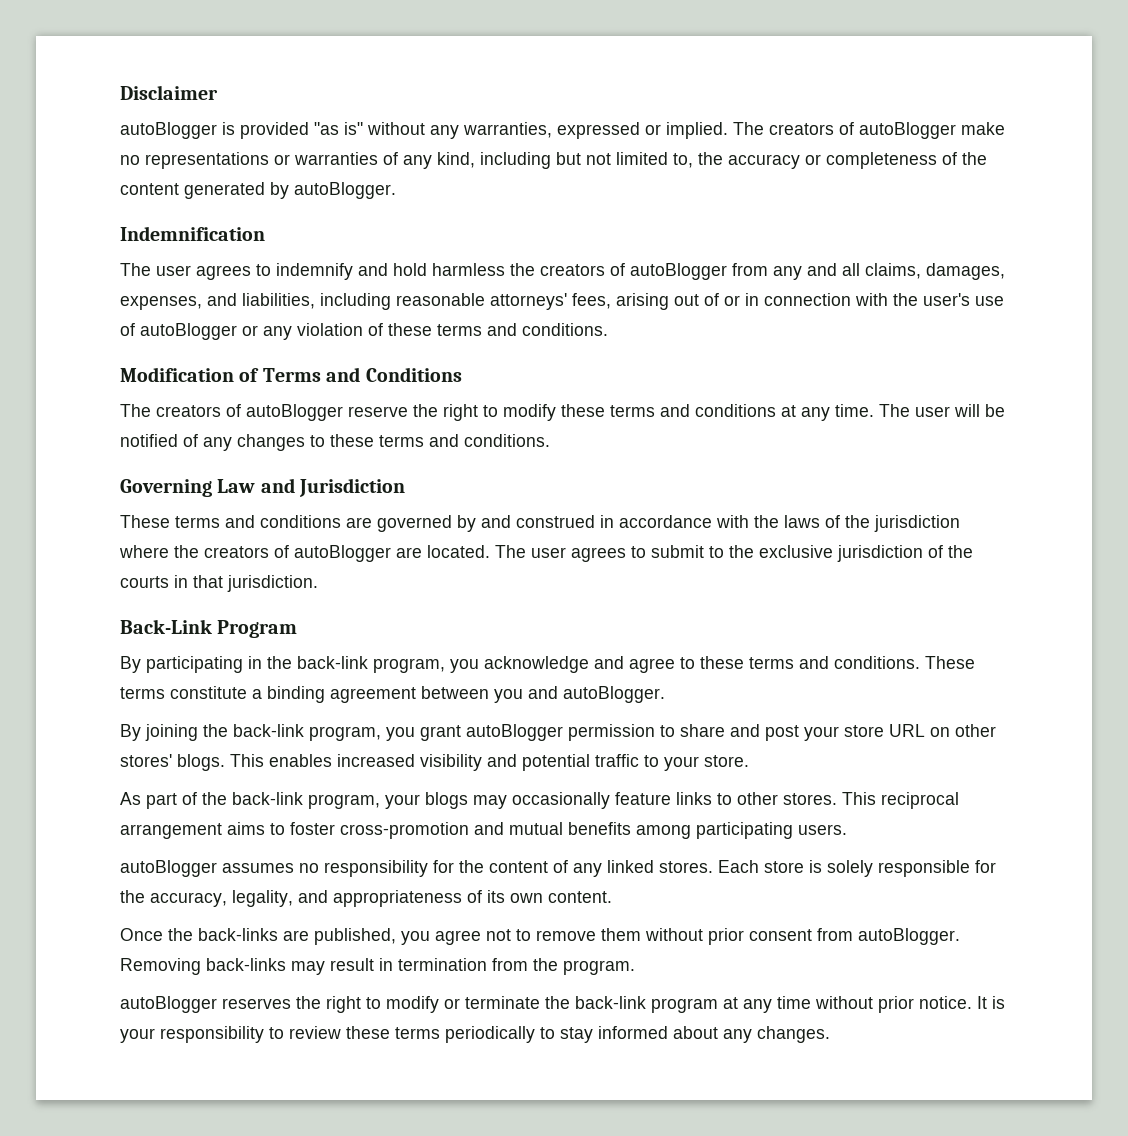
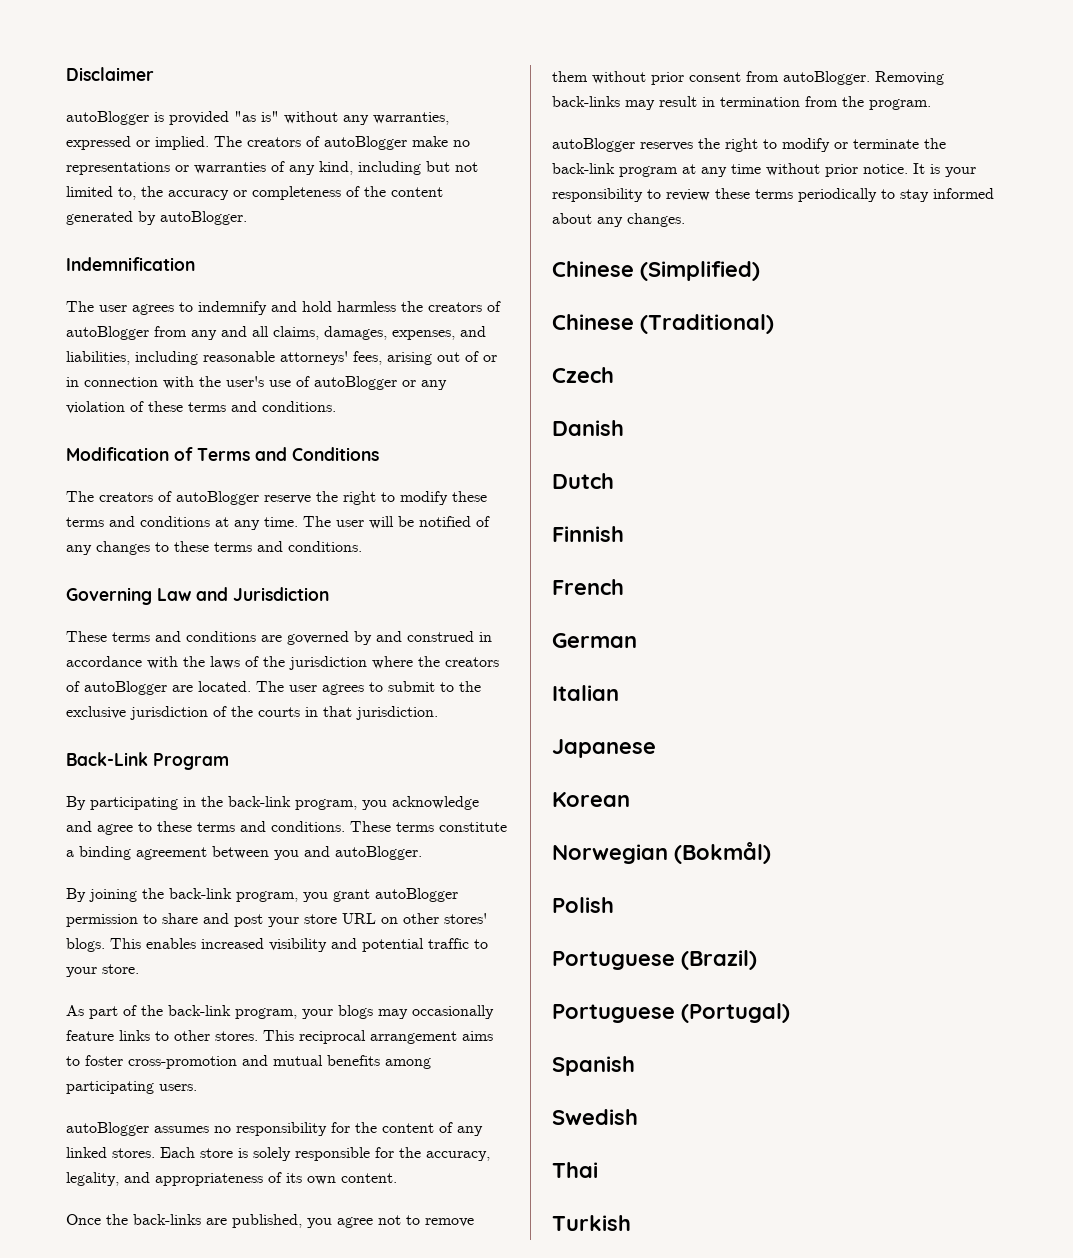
+ Chinese (Simplified)
+ Chinese (Traditional)
+ Czech
+ Danish
+ Dutch
+ Finnish
+ French
+ German
+ Italian
+ Japanese
+ Korean
+ Norwegian (Bokmål)
+ Polish
+ Portuguese (Brazil)
+ Portuguese (Portugal)
+ Spanish
+ Swedish
+ Thai
+ Turkish

